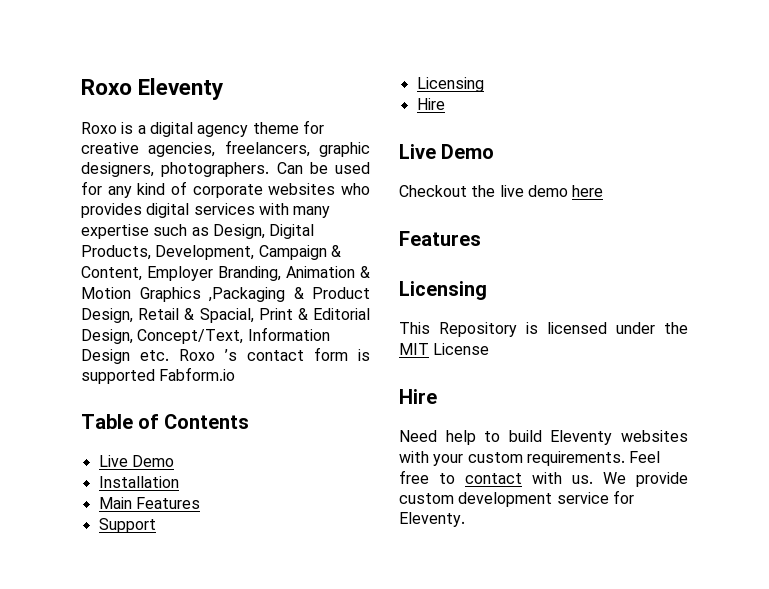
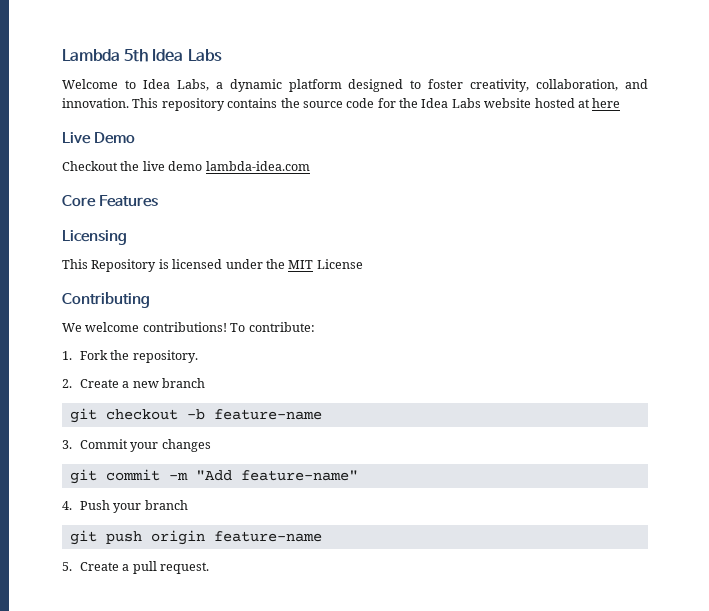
- Roxo Eleventy
- Roxo is a digital agency theme for creative agencies, freelancers, graphic designers, photographers. Can be used for any kind of corporate websites who provides digital services with many expertise such as Design, Digital Products, Development, Campaign & Content, Employer Branding, Animation & Motion Graphics ,Packaging & Product Design, Retail & Spacial, Print & Editorial Design, Concept/Text, Information Design etc. Roxo ’s contact form is supported Fabform.io
- Table of Contents
- Live Demo
- Installation
- Main Features
- Support
- Licensing
- Hire
+ Lambda 5th Idea Labs
+ Welcome to Idea Labs, a dynamic platform designed to foster creativity, collaboration, and innovation. This repository contains the source code for the Idea Labs website hosted at here
- Checkout the live demo here
- Features
+ Checkout the live demo lambda-idea.com
+ Core Features
  This Repository is licensed under the MIT License
- Hire
- Need help to build Eleventy websites with your custom requirements. Feel free to contact with us. We provide custom development service for Eleventy.
+ Contributing
+ We welcome contributions! To contribute:
+ 1. Fork the repository.
+ 2. Create a new branch
+ git checkout -b feature-name
+ 3. Commit your changes
+ git commit -m "Add feature-name"
+ 4. Push your branch
+ git push origin feature-name
+ 5. Create a pull request.

